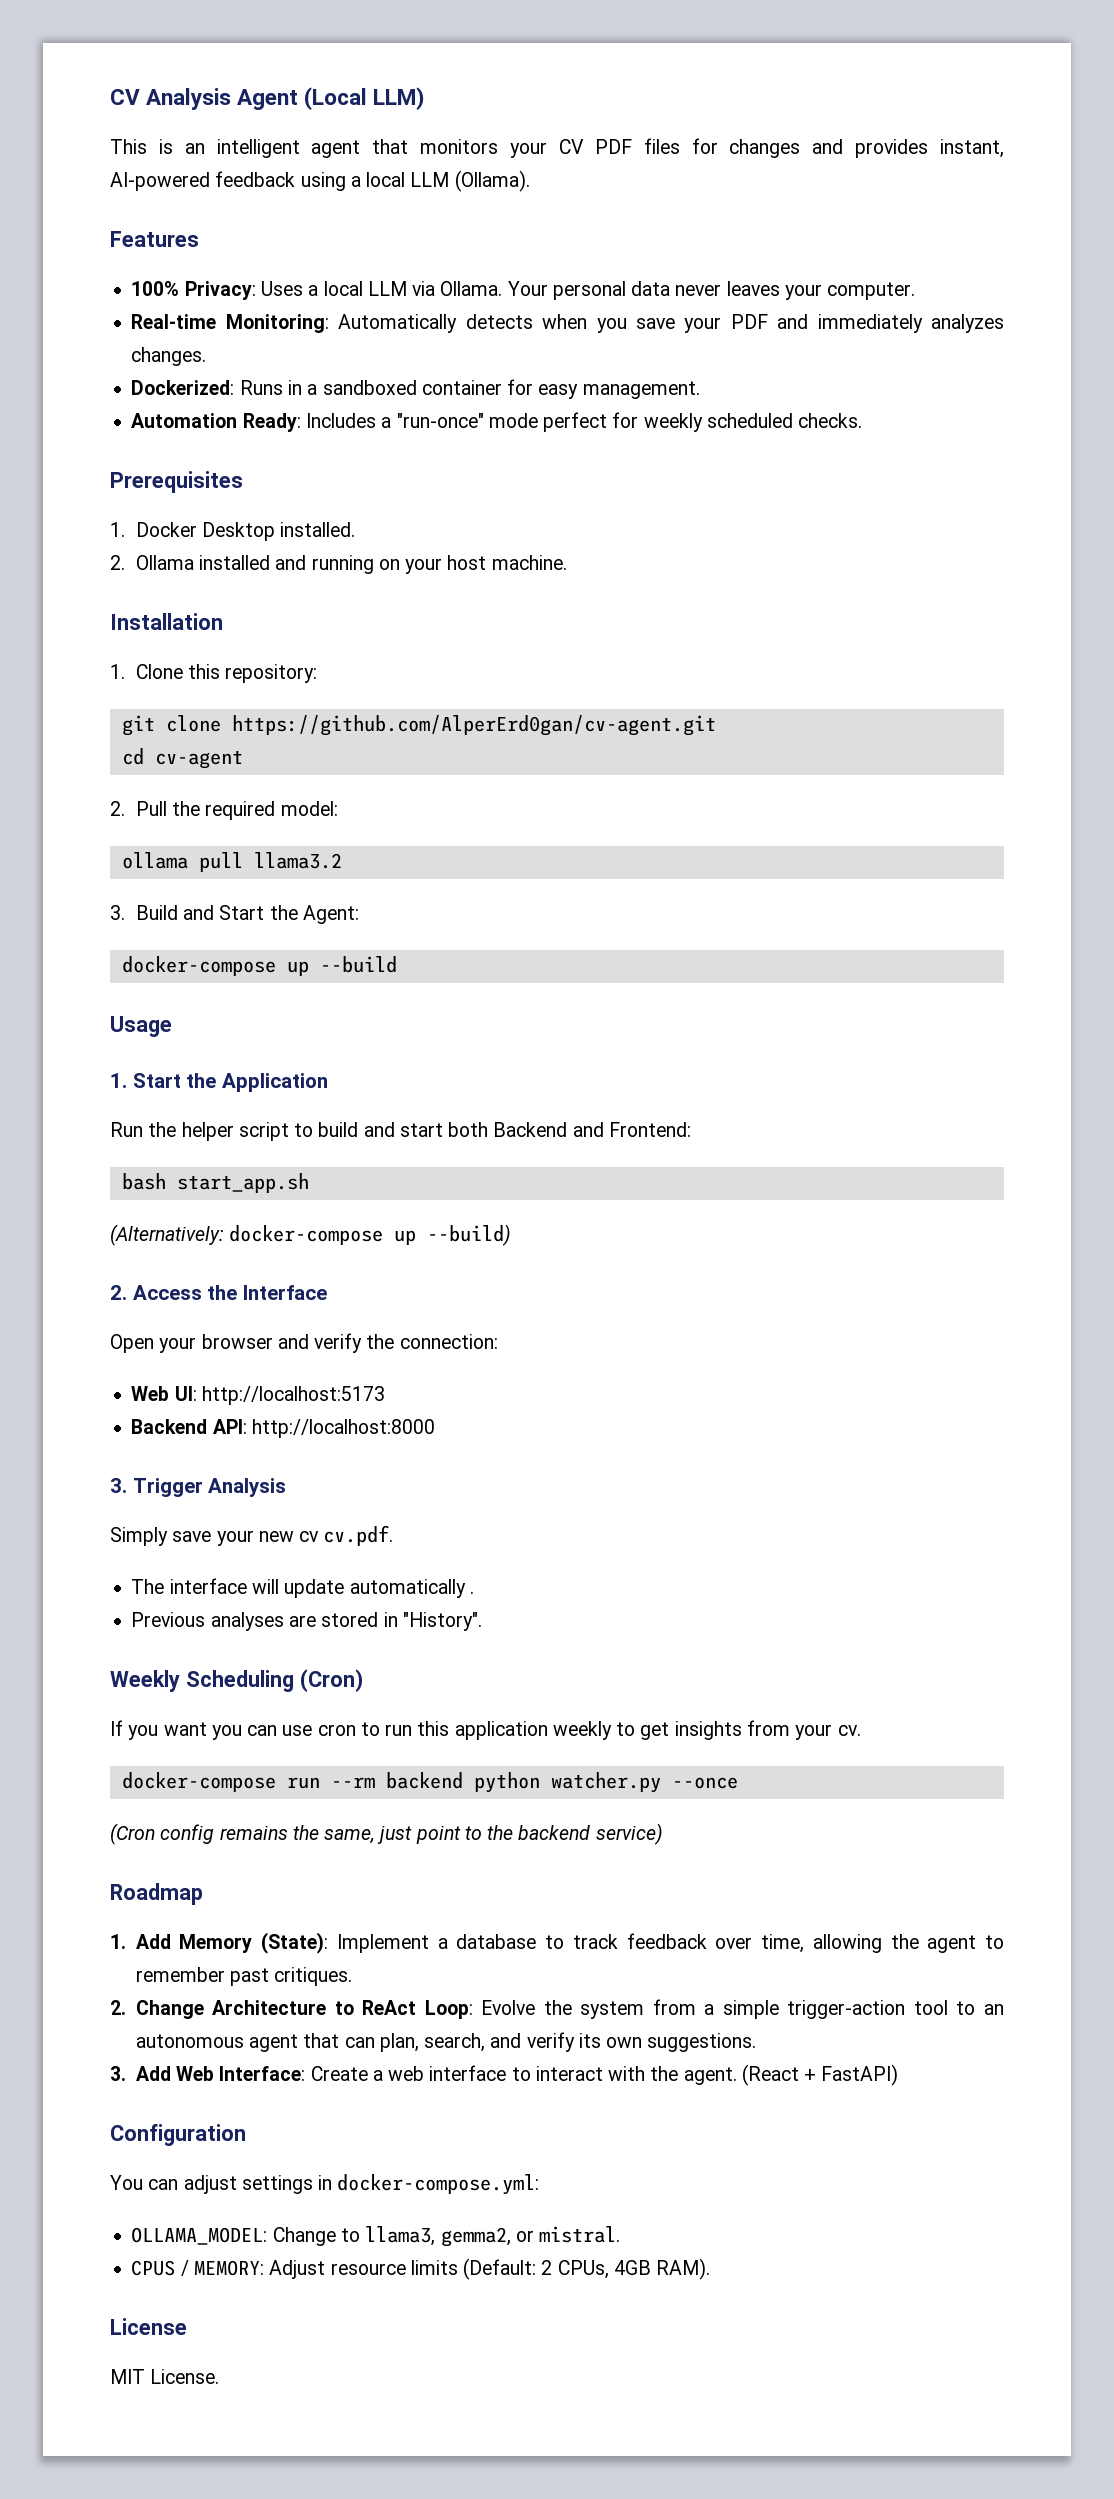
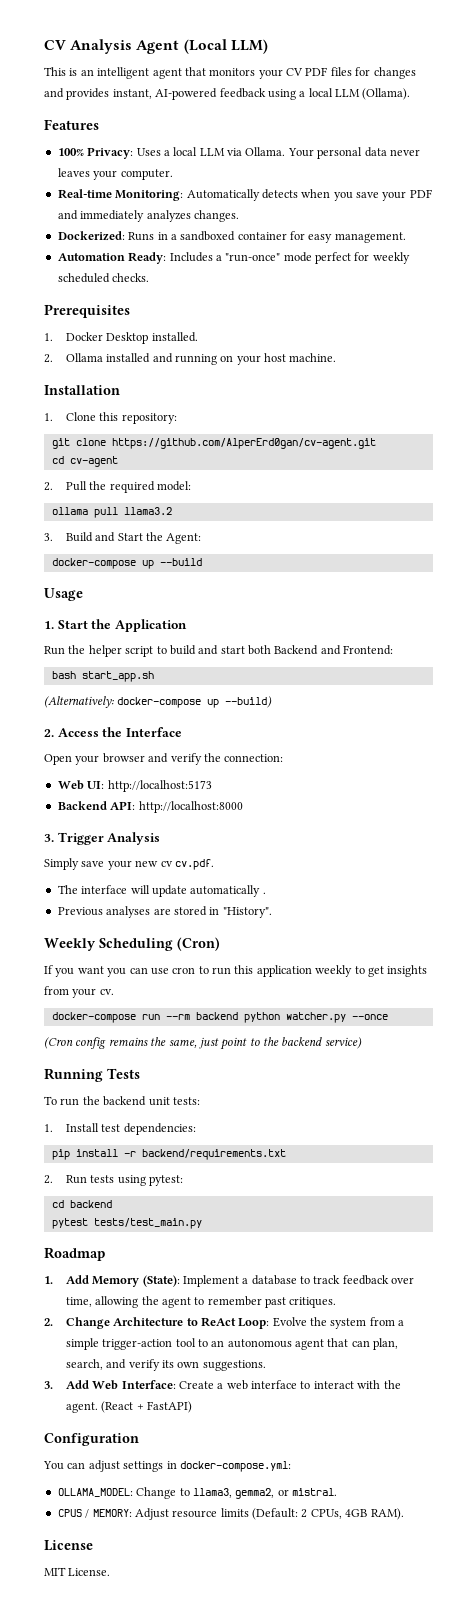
+ Running Tests
+ To run the backend unit tests:
+ 1. Install test dependencies:
+ pip install -r backend/requirements.txt
+ 2. Run tests using pytest:
+ cd backend
+ pytest tests/test_main.py

